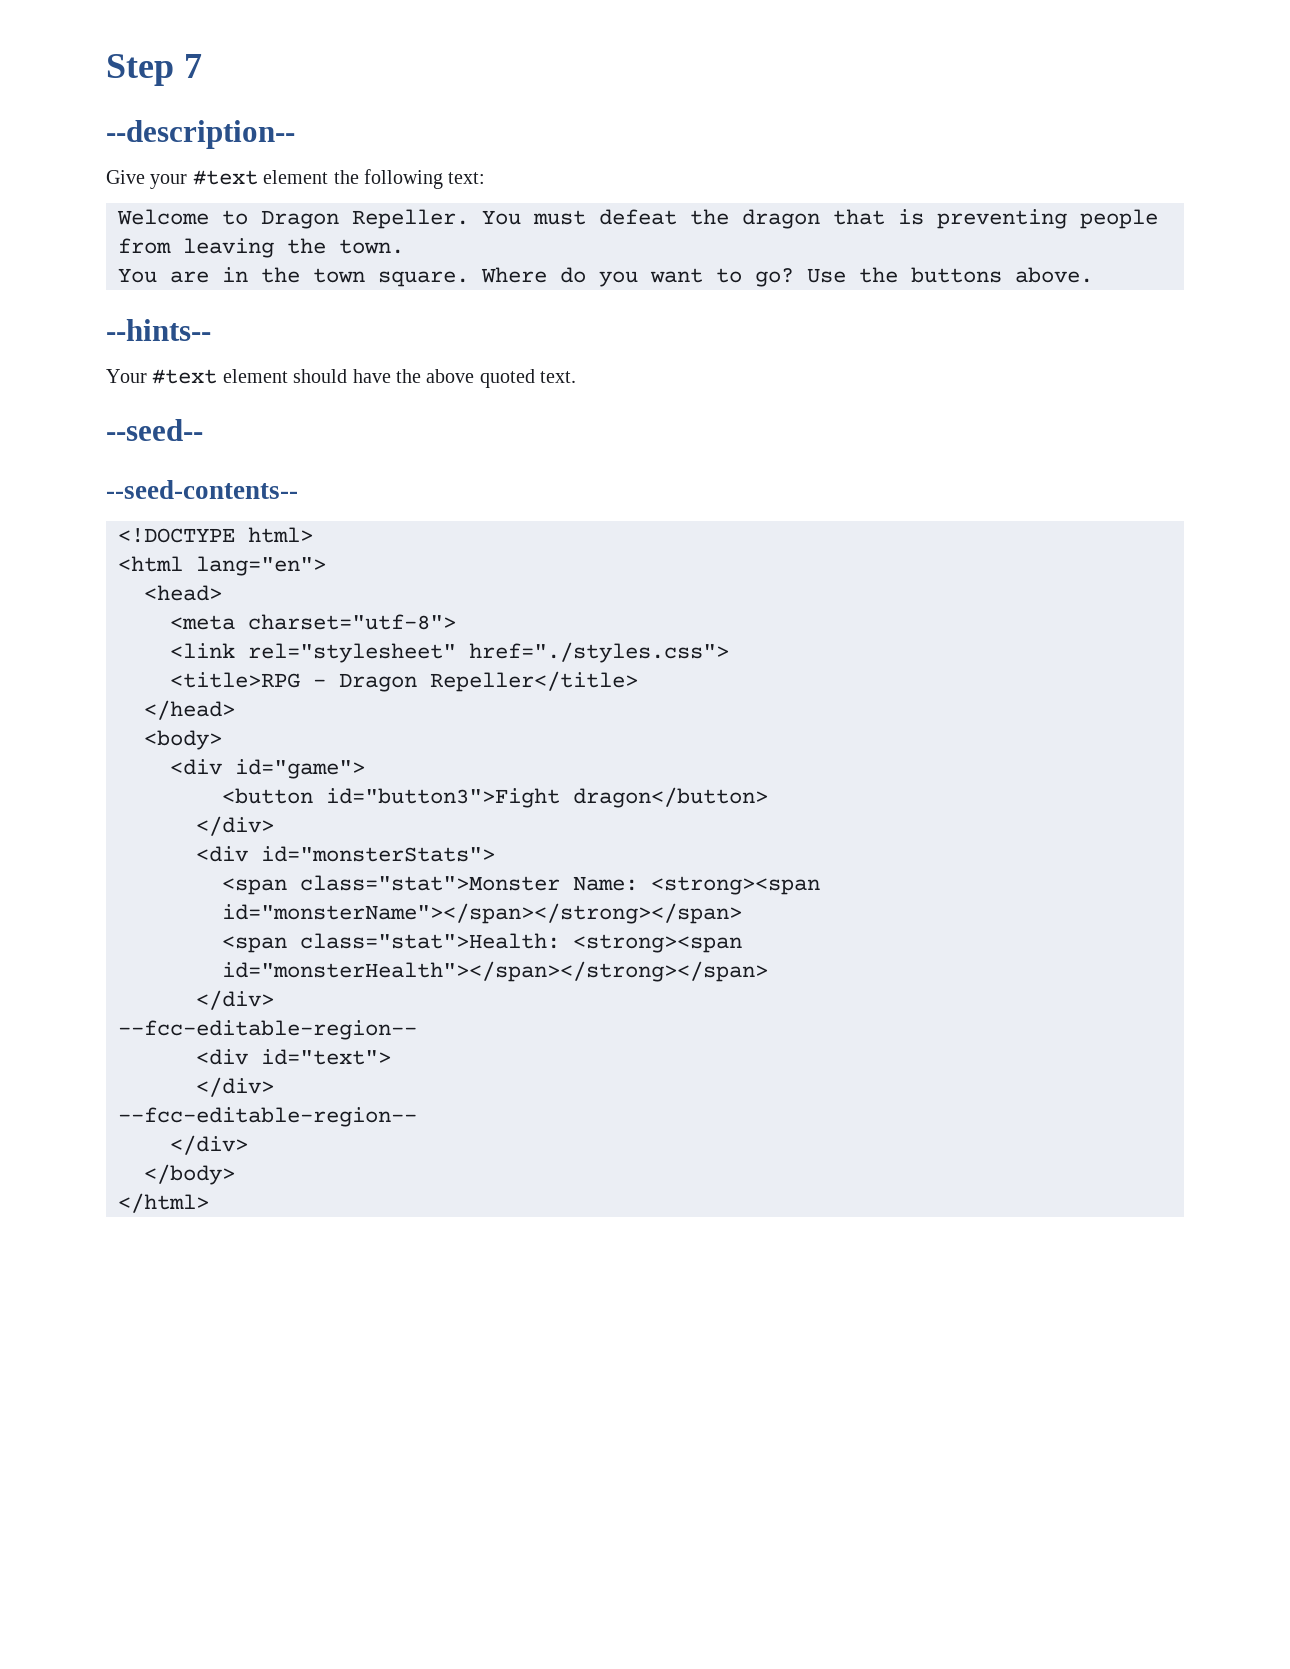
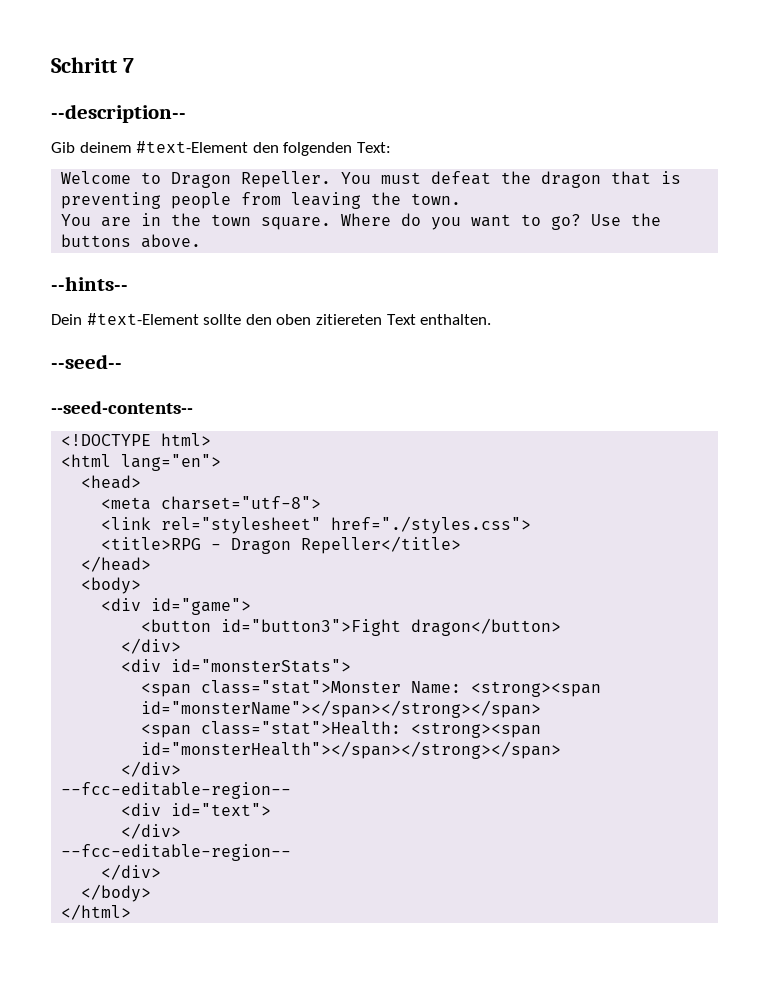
- Step 7
+ Schritt 7
- Give your #text element the following text:
+ Gib deinem #text-Element den folgenden Text:
- Your #text element should have the above quoted text.
+ Dein #text-Element sollte den oben zitiereten Text enthalten.

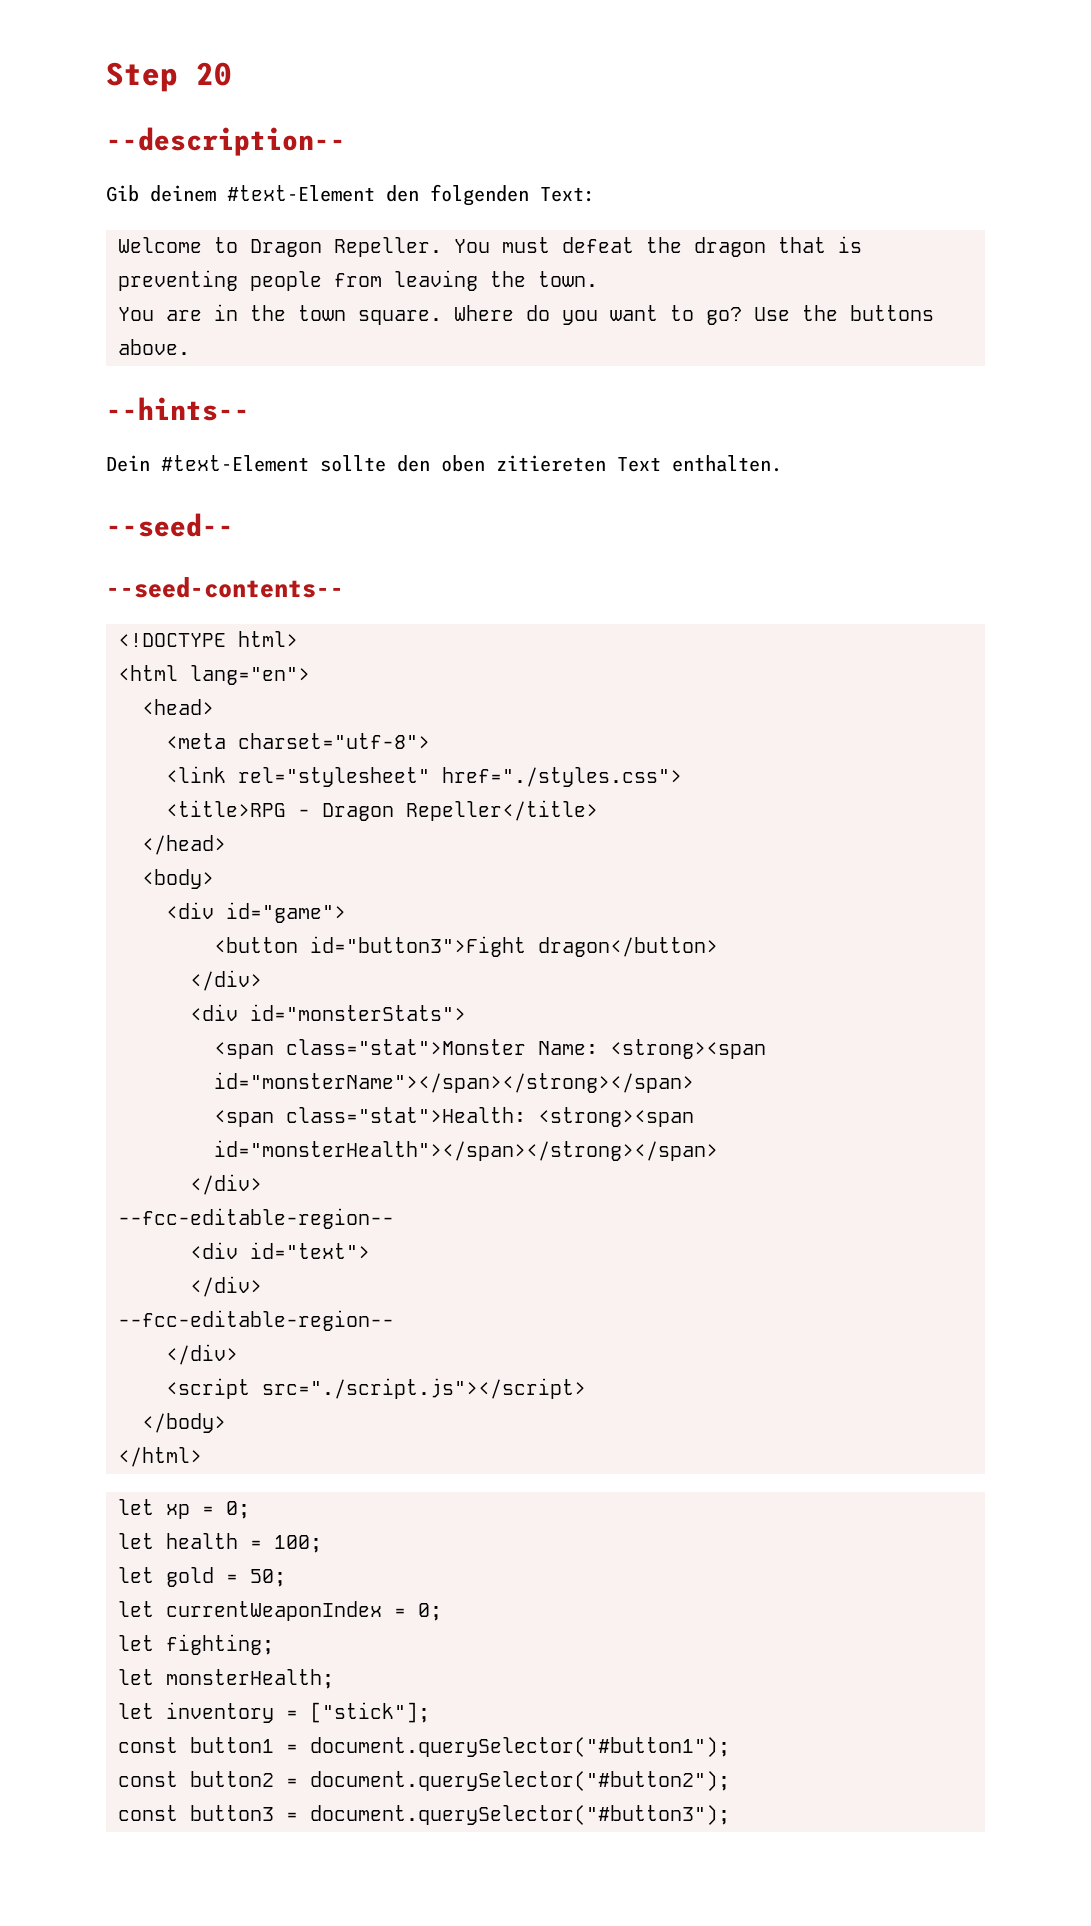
- Schritt 7
+ Step 20
+ <script src="./script.js"></script>
+ let xp = 0;
+ let health = 100;
+ let gold = 50;
+ let currentWeaponIndex = 0;
+ let fighting;
+ let monsterHealth;
+ let inventory = ["stick"];
+ const button1 = document.querySelector("#button1");
+ const button2 = document.querySelector("#button2");
+ const button3 = document.querySelector("#button3");

